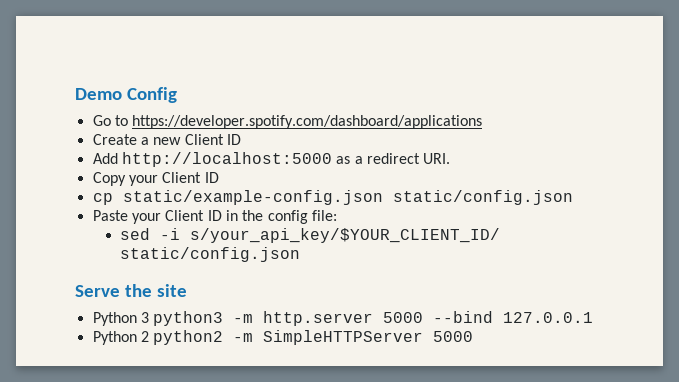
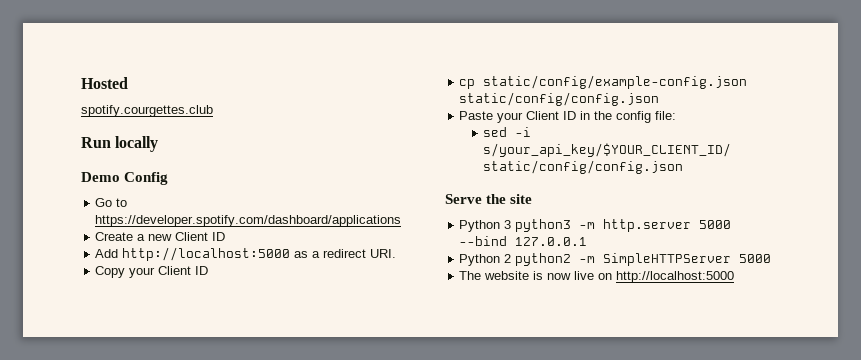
+ Hosted
+ spotify.courgettes.club
+ Run locally
- cp static/example-config.json static/config.json
+ cp static/config/example-config.json static/config/config.json
- sed -i s/your_api_key/$YOUR_CLIENT_ID/ static/config.json
+ sed -i s/your_api_key/$YOUR_CLIENT_ID/ static/config/config.json
+ The website is now live on http://localhost:5000

